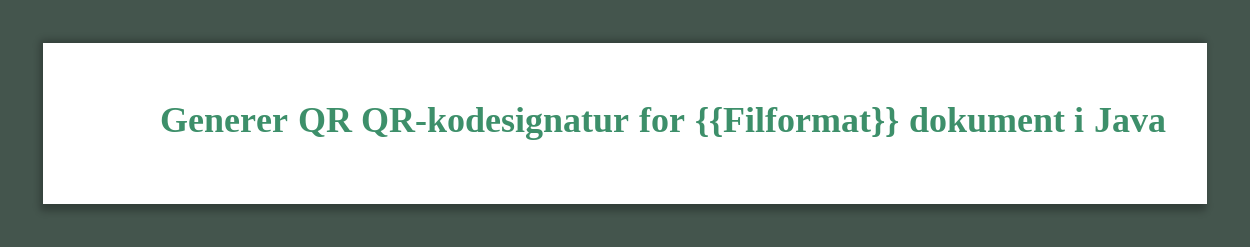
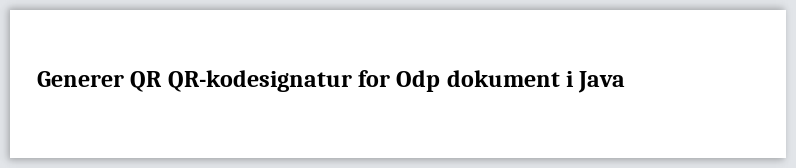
- Generer QR QR-kodesignatur for {{Filformat}} dokument i Java
+ Generer QR QR-kodesignatur for Odp dokument i Java

